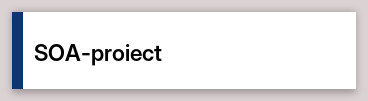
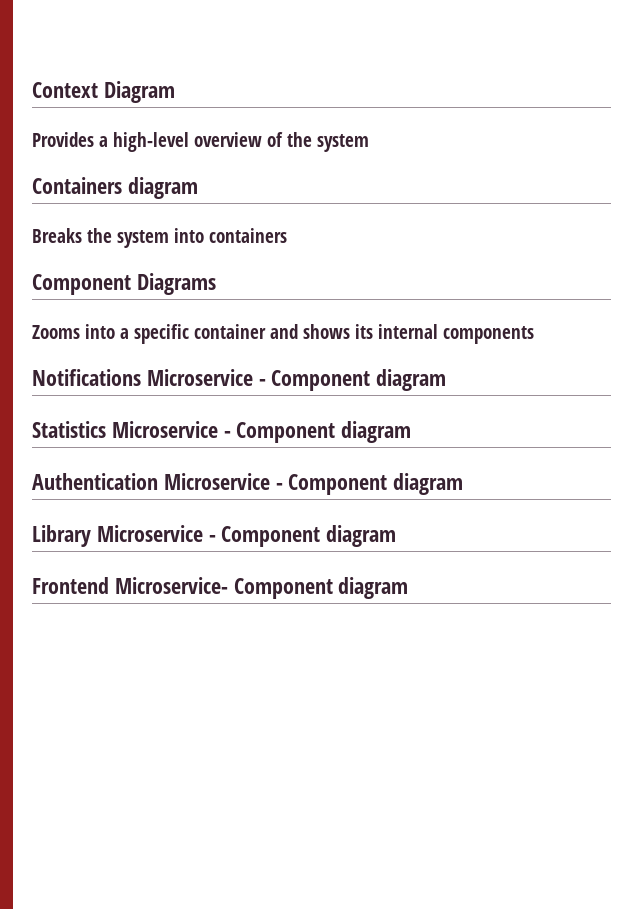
- SOA-proiect
+ Context Diagram
+ Provides a high-level overview of the system
+ Containers diagram
+ Breaks the system into containers
+ Component Diagrams
+ Zooms into a specific container and shows its internal components
+ Notifications Microservice - Component diagram
+ Statistics Microservice - Component diagram
+ Authentication Microservice - Component diagram
+ Library Microservice - Component diagram
+ Frontend Microservice- Component diagram

